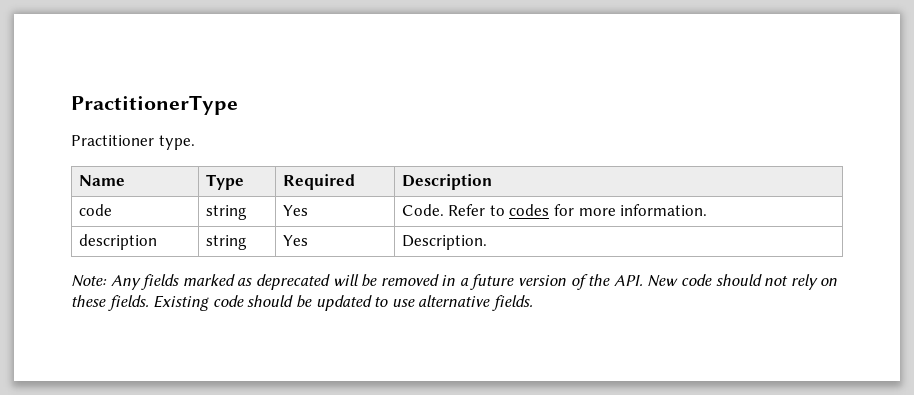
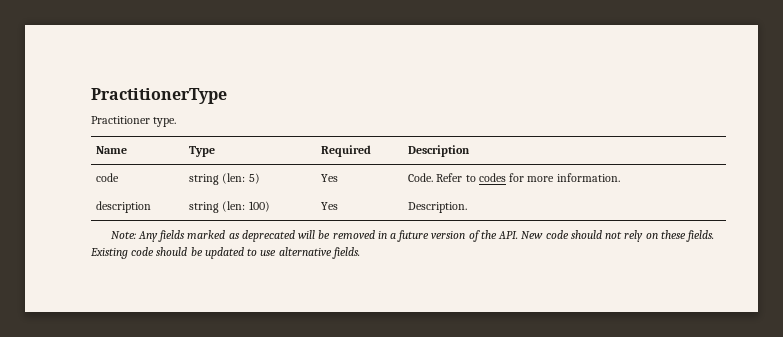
- code | string | Yes | Code. Refer to codes for more information.
+ code | string (len: 5) | Yes | Code. Refer to codes for more information.
- description | string | Yes | Description.
+ description | string (len: 100) | Yes | Description.

